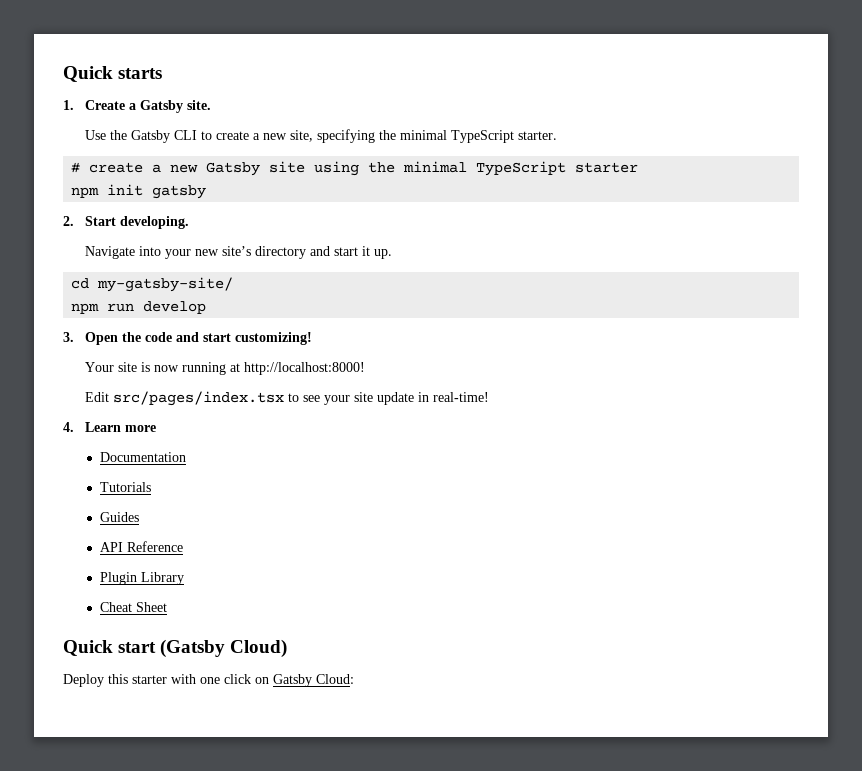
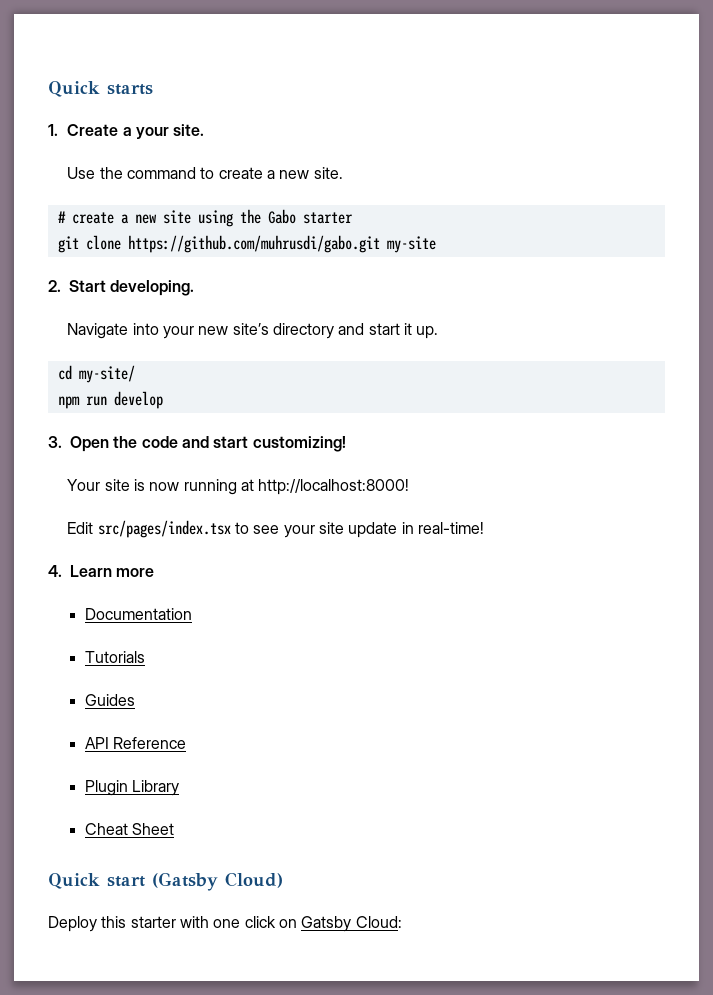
- 1. Create a Gatsby site.
+ 1. Create a your site.
- Use the Gatsby CLI to create a new site, specifying the minimal TypeScript starter.
+ Use the command to create a new site.
- # create a new Gatsby site using the minimal TypeScript starter
+ # create a new site using the Gabo starter
- npm init gatsby
+ git clone https://github.com/muhrusdi/gabo.git my-site
- cd my-gatsby-site/
+ cd my-site/

